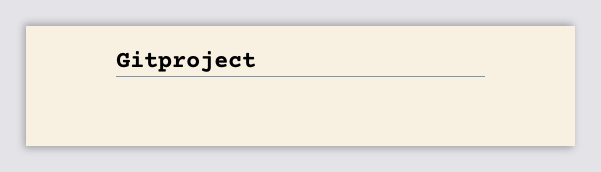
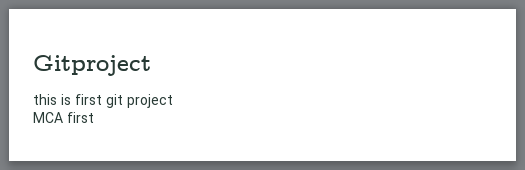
+ this is first git project
+ MCA first

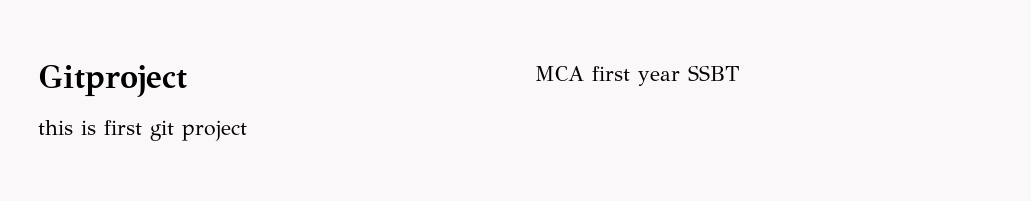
- MCA first
+ MCA first year SSBT

